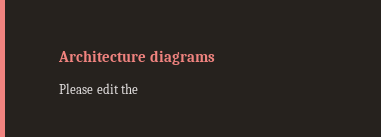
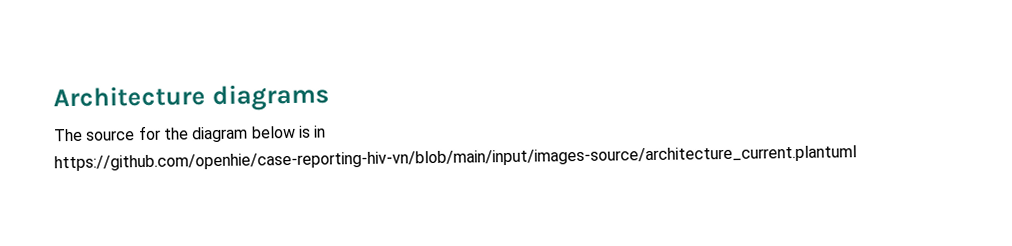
- Please edit the
+ The source for the diagram below is in https://github.com/openhie/case-reporting-hiv-vn/blob/main/input/images-source/architecture_current.plantuml

